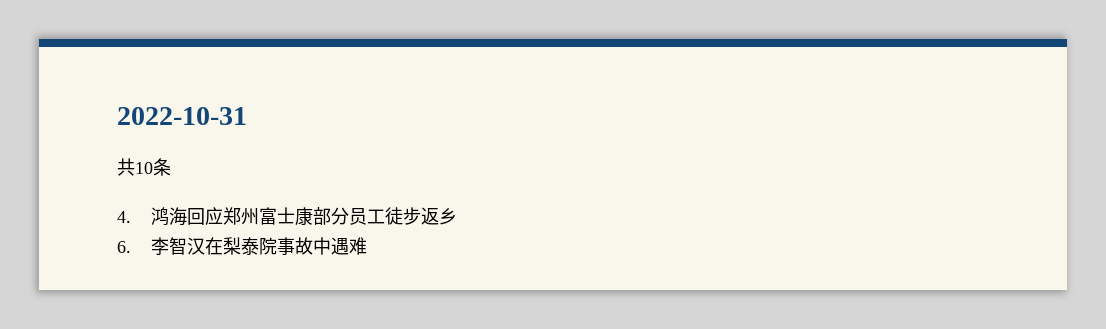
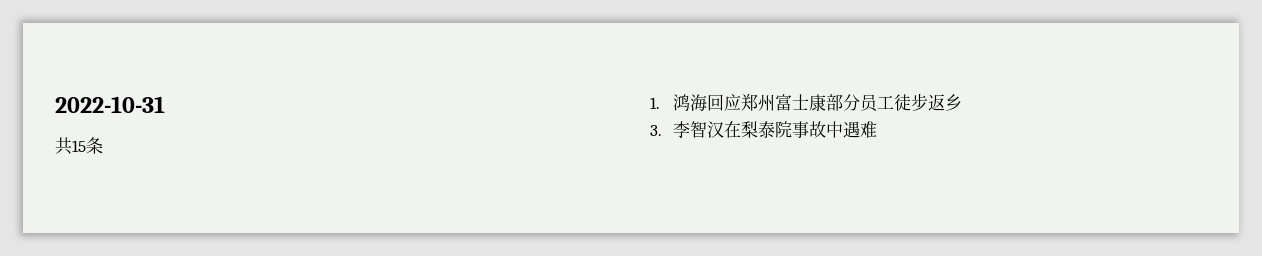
- 共10条
+ 共15条
- 4.鸿海回应郑州富士康部分员工徒步返乡
+ 1.鸿海回应郑州富士康部分员工徒步返乡
- 6.李智汉在梨泰院事故中遇难
+ 3.李智汉在梨泰院事故中遇难

